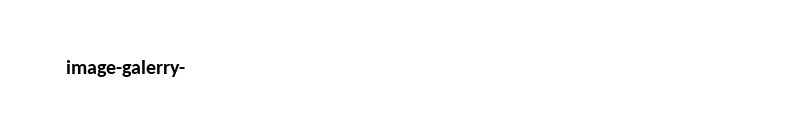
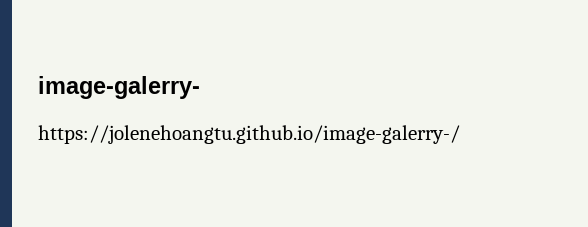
+ https://jolenehoangtu.github.io/image-galerry-/

